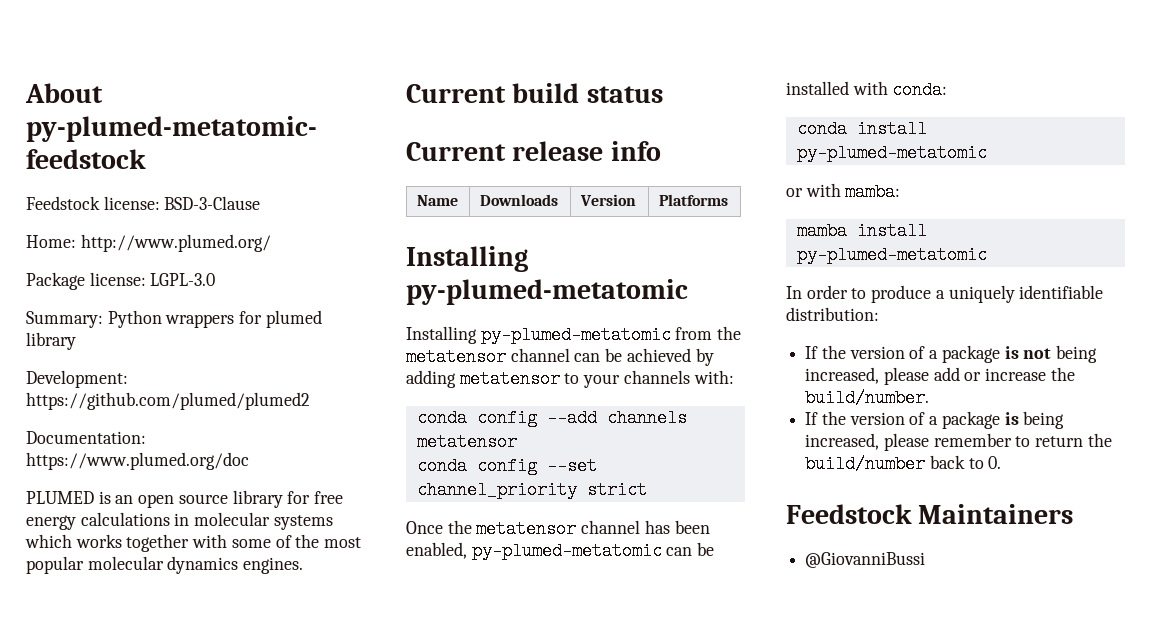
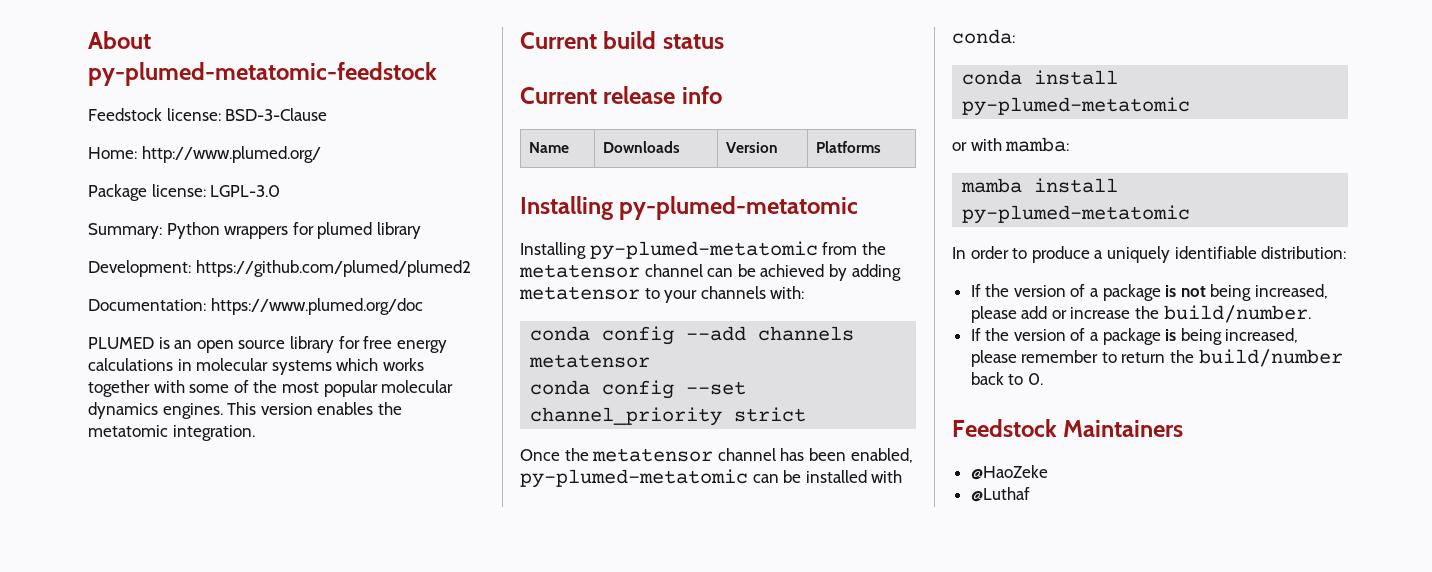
+ This version enables the metatomic integration.
- @GiovanniBussi
+ @HaoZeke
+ @Luthaf

